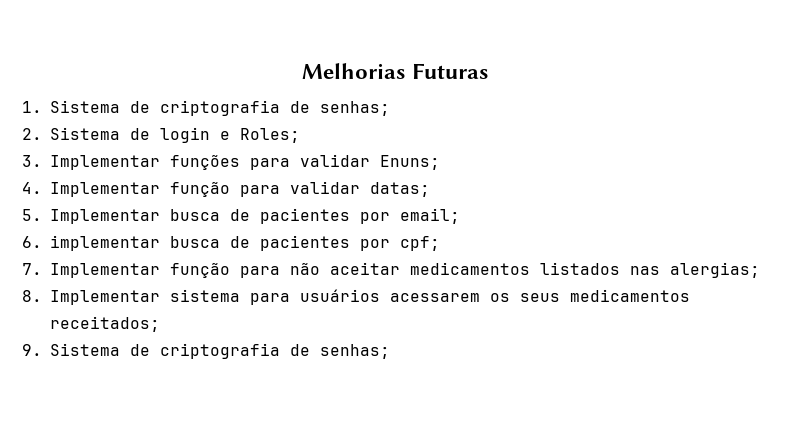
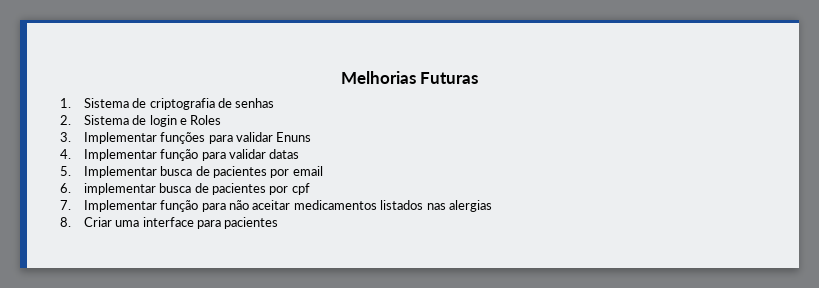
- 1. Sistema de criptografia de senhas;
+ 1. Sistema de criptografia de senhas
- 2. Sistema de login e Roles;
+ 2. Sistema de login e Roles
- 3. Implementar funções para validar Enuns;
+ 3. Implementar funções para validar Enuns
- 4. Implementar função para validar datas;
+ 4. Implementar função para validar datas
- 5. Implementar busca de pacientes por email;
+ 5. Implementar busca de pacientes por email
- 6. implementar busca de pacientes por cpf;
+ 6. implementar busca de pacientes por cpf
- 7. Implementar função para não aceitar medicamentos listados nas alergias;
+ 7. Implementar função para não aceitar medicamentos listados nas alergias
- 8. Implementar sistema para usuários acessarem os seus medicamentos receitados;
- 9. Sistema de criptografia de senhas;
+ 8. Criar uma interface para pacientes

